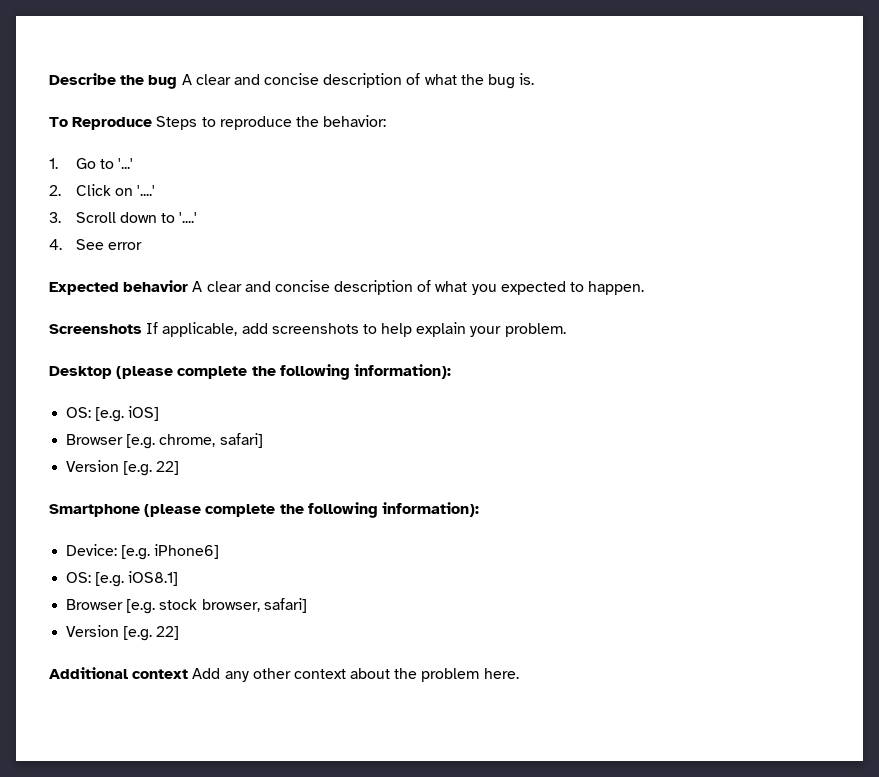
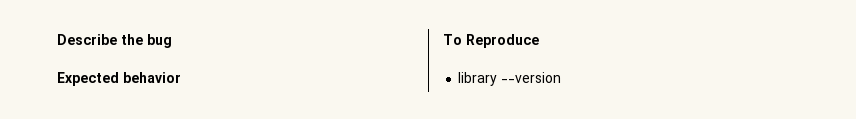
- Describe the bug A clear and concise description of what the bug is.
- To Reproduce Steps to reproduce the behavior:
- 1. Go to '...'
- 2. Click on '....'
- 3. Scroll down to '....'
- 4. See error
- Expected behavior A clear and concise description of what you expected to happen.
- Screenshots If applicable, add screenshots to help explain your problem.
- Desktop (please complete the following information):
- OS: [e.g. iOS]
- Browser [e.g. chrome, safari]
- Version [e.g. 22]
- Smartphone (please complete the following information):
- Device: [e.g. iPhone6]
- OS: [e.g. iOS8.1]
- Browser [e.g. stock browser, safari]
- Version [e.g. 22]
- Additional context Add any other context about the problem here.
+ Describe the bug
+ Expected behavior
+ To Reproduce
+ library --version

